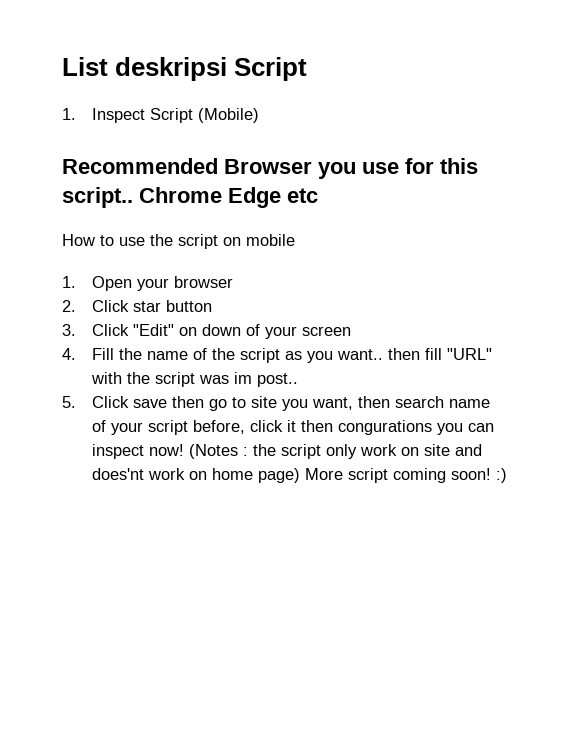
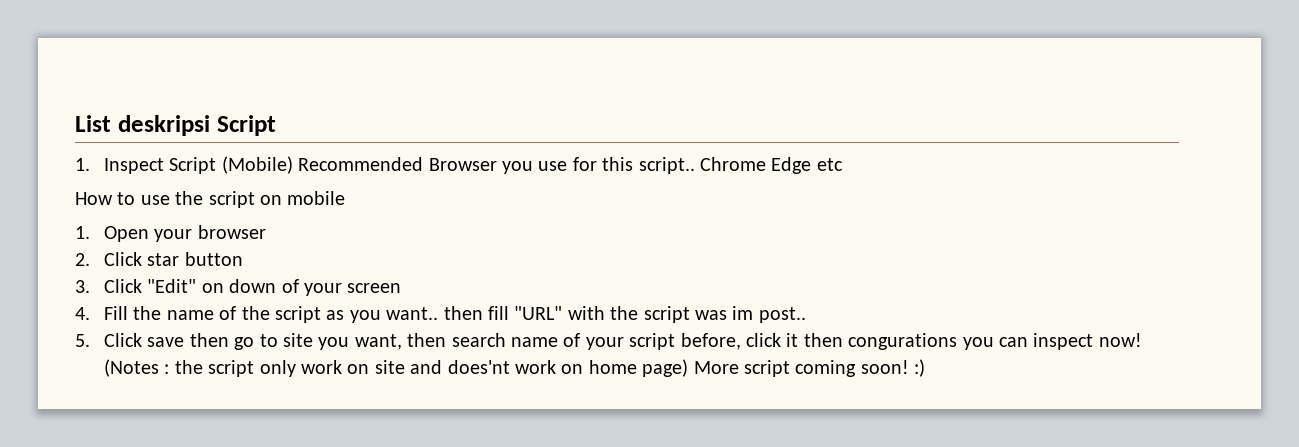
- 1. Inspect Script (Mobile)
- Recommended Browser you use for this script..
+ 1. Inspect Script (Mobile) Recommended Browser you use for this script..

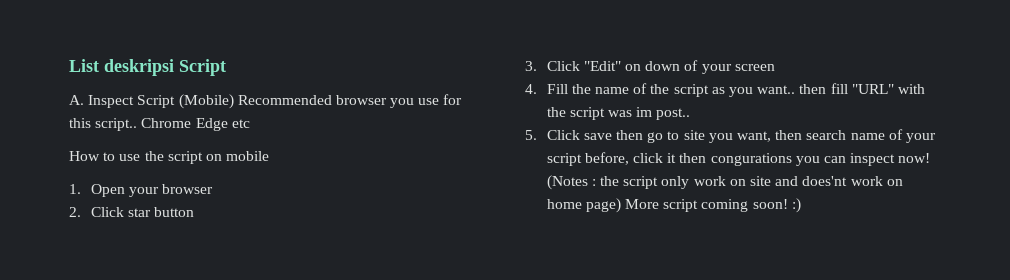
- 1. Inspect Script (Mobile) Recommended Browser you use for this script..
+ A. Inspect Script (Mobile) Recommended browser you use for this script..

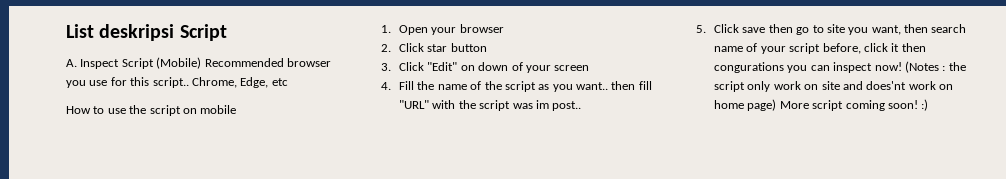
- Chrome Edge etc
+ Chrome, Edge, etc

